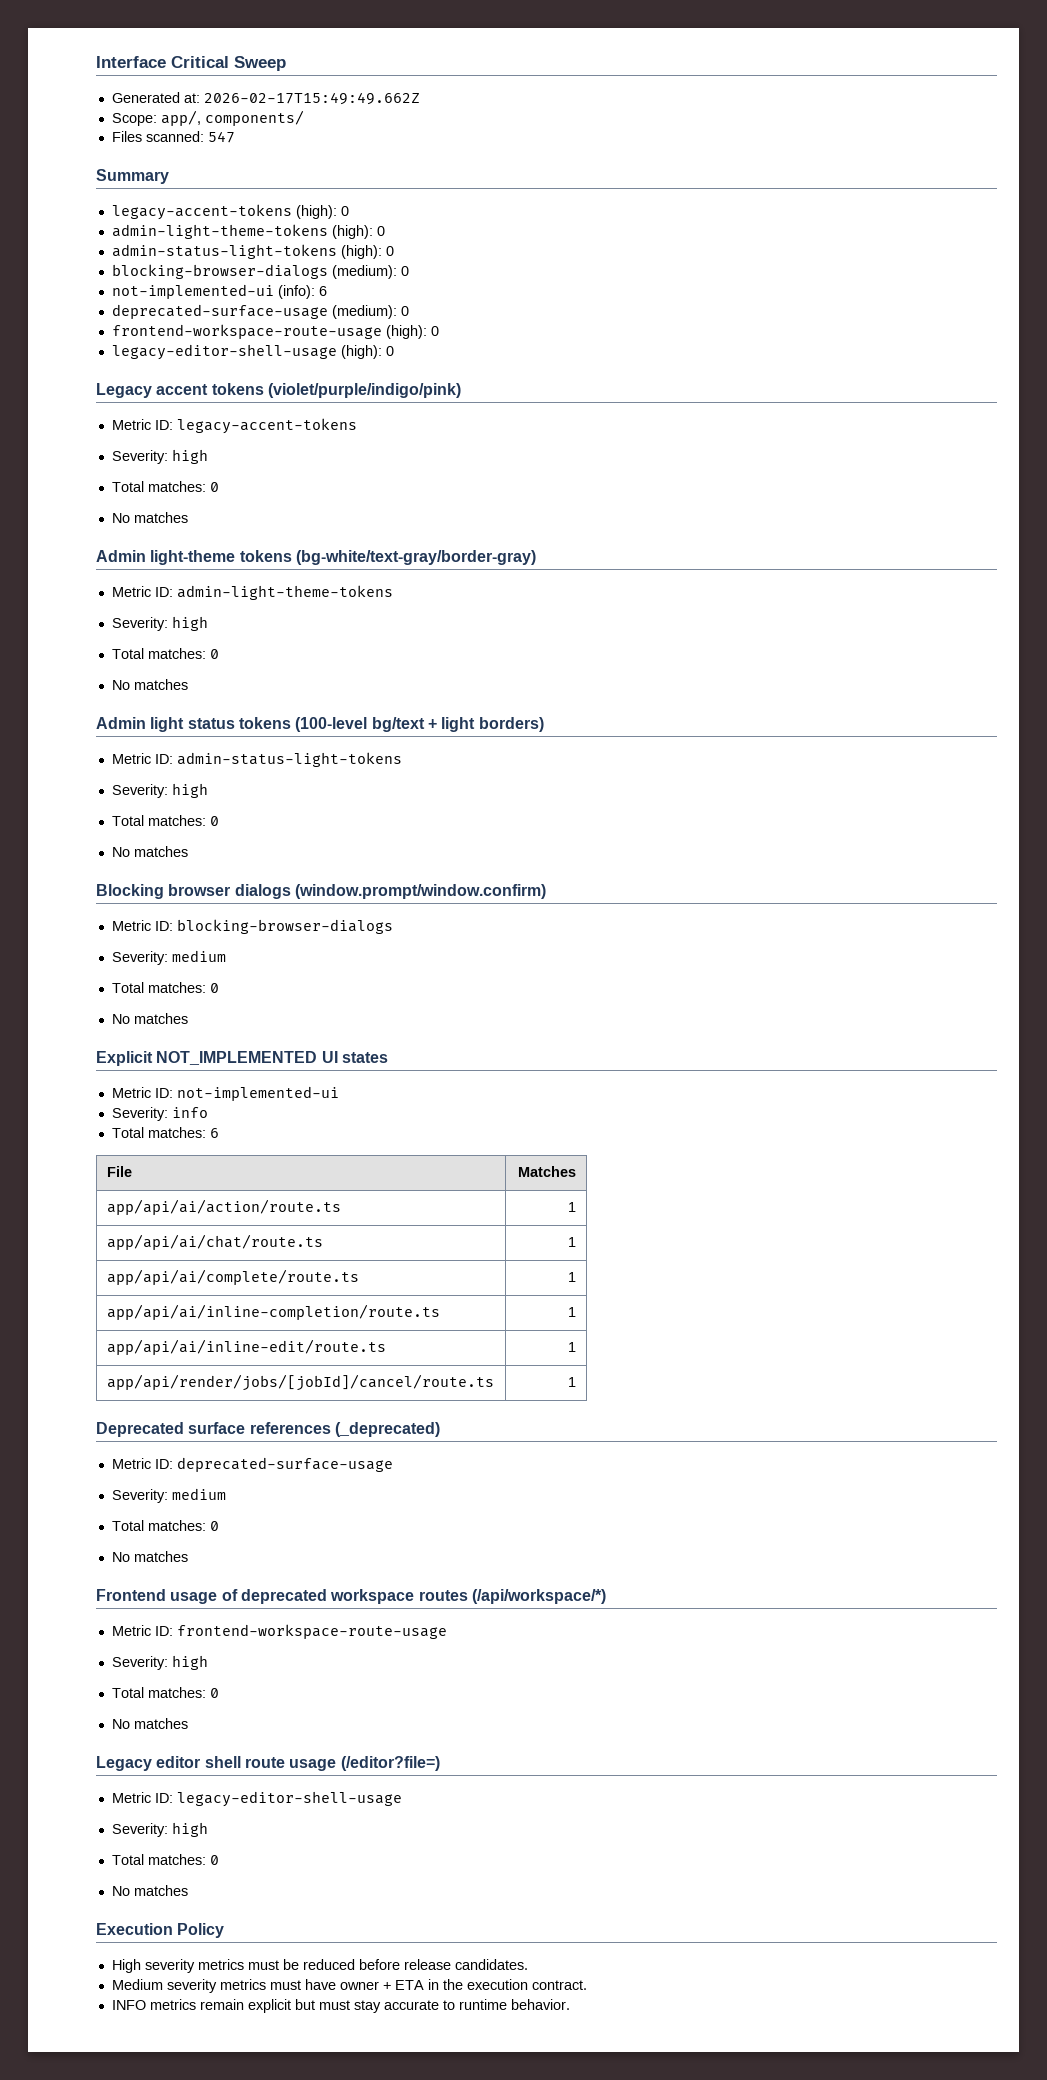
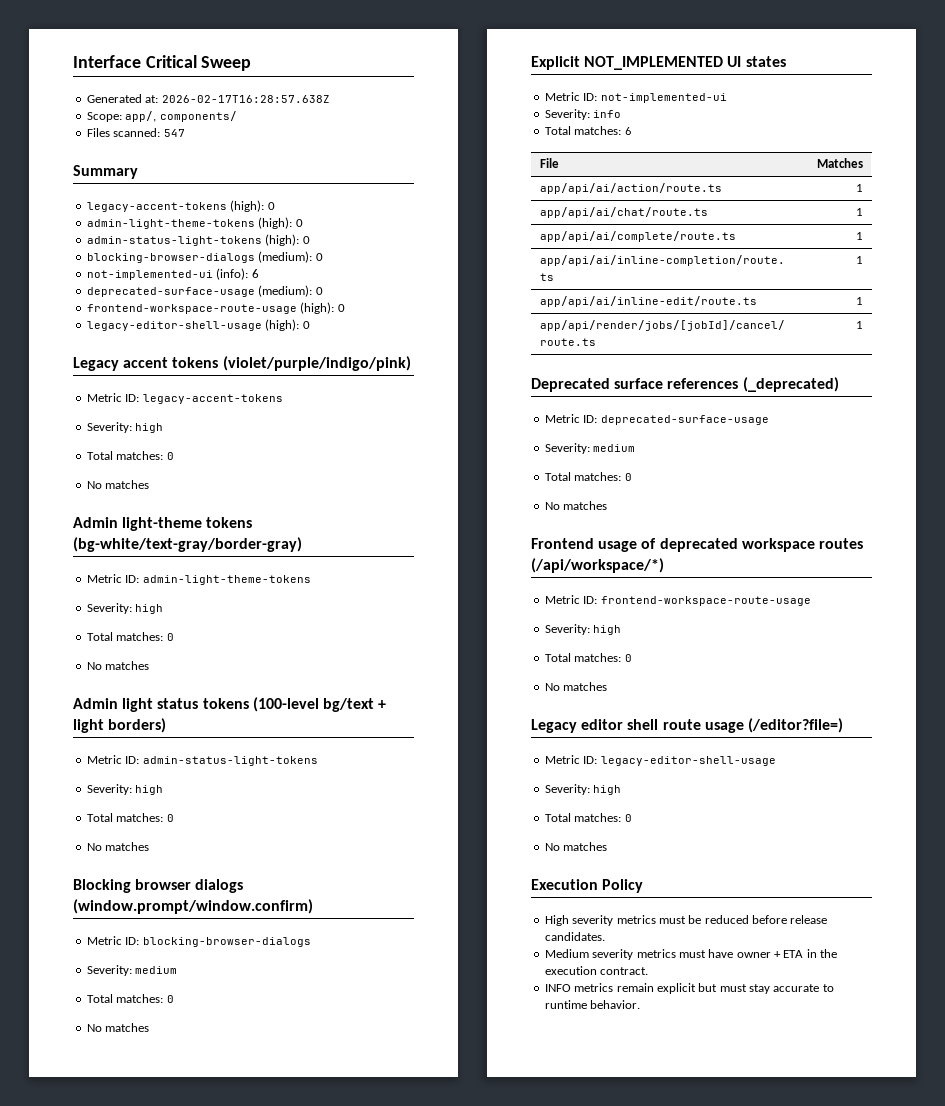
- Generated at: 2026-02-17T15:49:49.662Z
+ Generated at: 2026-02-17T16:28:57.638Z

